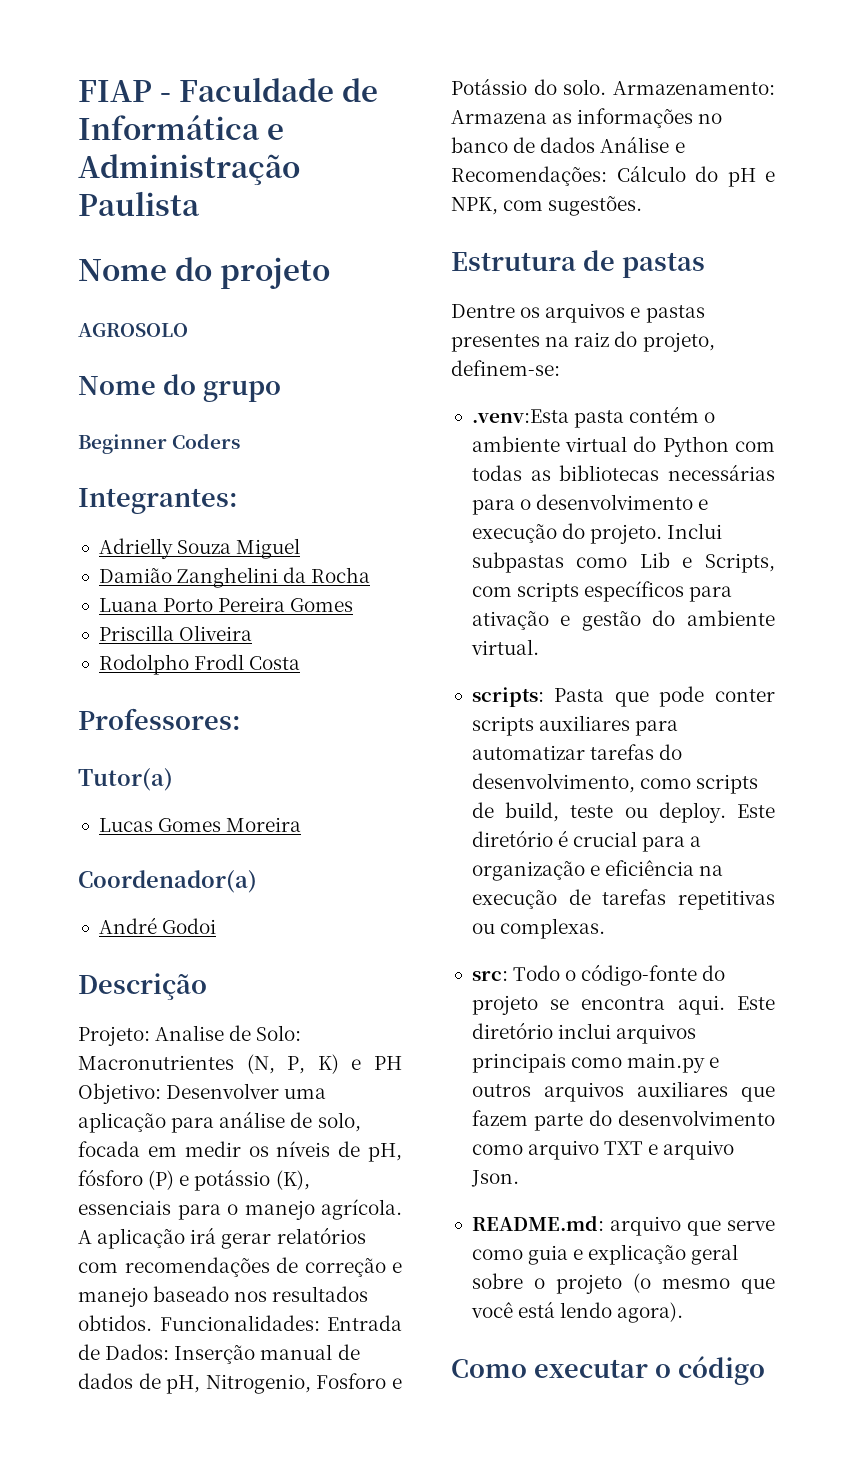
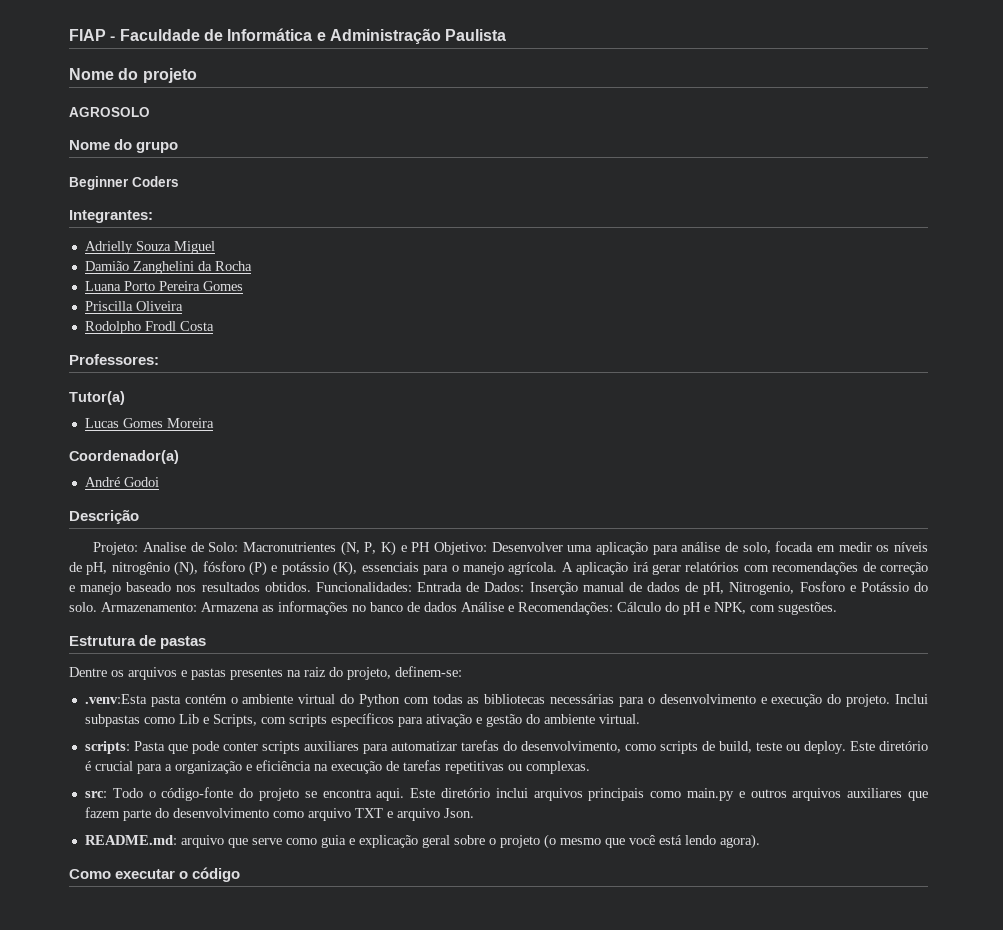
- Projeto: Analise de Solo: Macronutrientes (N, P, K) e PH Objetivo: Desenvolver uma aplicação para análise de solo, focada em medir os níveis de pH, fósforo (P) e potássio (K), essenciais para o manejo agrícola.
+ Projeto: Analise de Solo: Macronutrientes (N, P, K) e PH Objetivo: Desenvolver uma aplicação para análise de solo, focada em medir os níveis de pH, nitrogênio (N), fósforo (P) e potássio (K), essenciais para o manejo agrícola.

